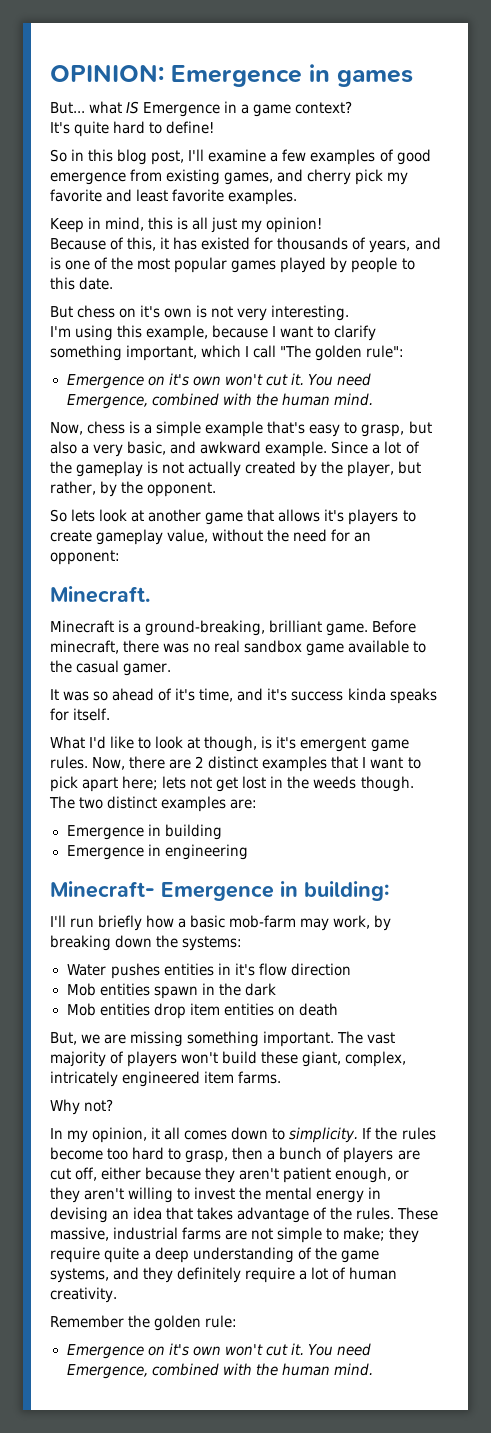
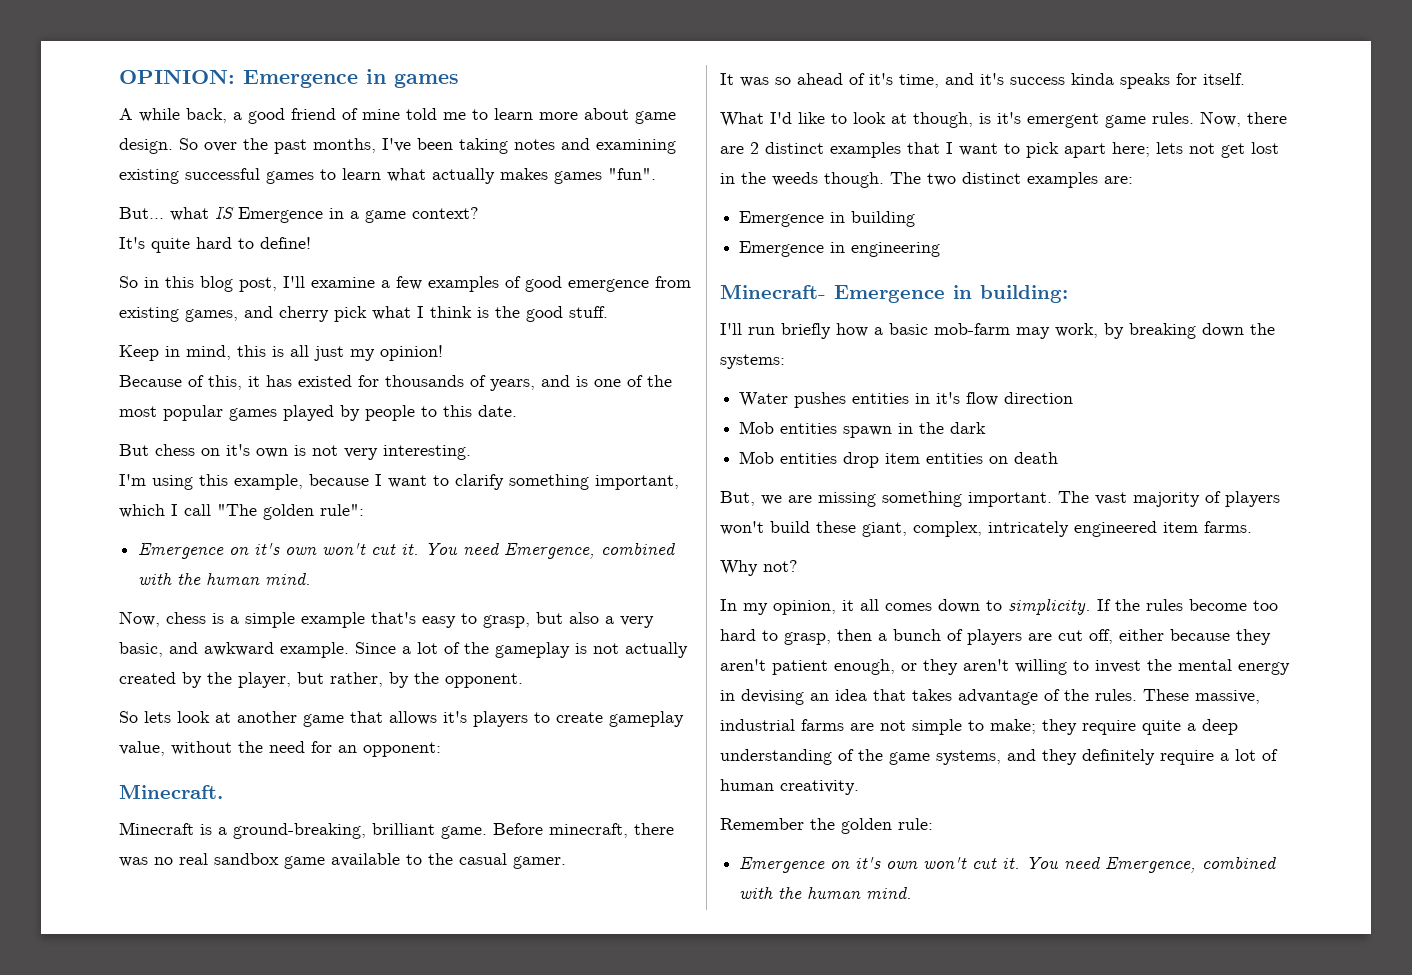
+ A while back, a good friend of mine told me to learn more about game design. So over the past months, I've been taking notes and examining existing successful games to learn what actually makes games "fun".
- So in this blog post, I'll examine a few examples of good emergence from existing games, and cherry pick my favorite and least favorite examples.
+ So in this blog post, I'll examine a few examples of good emergence from existing games, and cherry pick what I think is the good stuff.

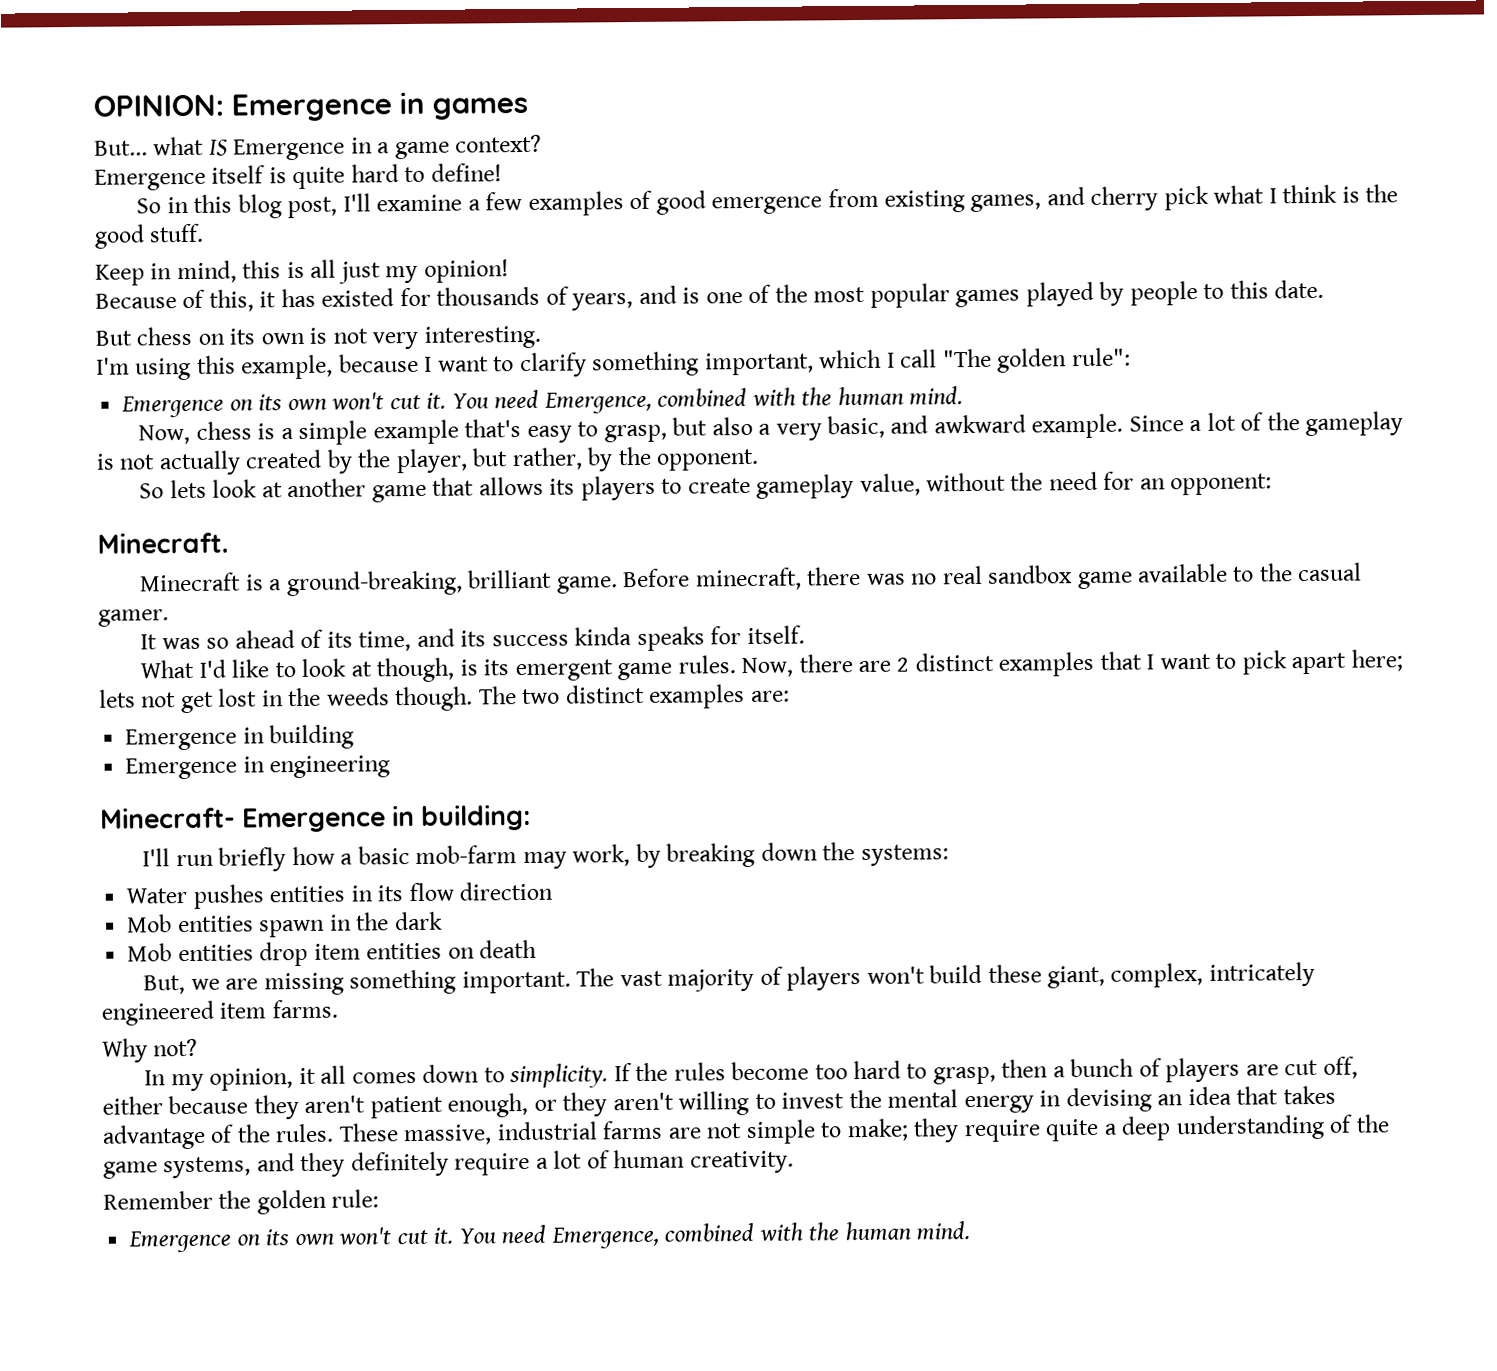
- A while back, a good friend of mine told me to learn more about game design. So over the past months, I've been taking notes and examining existing successful games to learn what actually makes games "fun".
- It's quite hard to define!
+ Emergence itself is quite hard to define!
- But chess on it's own is not very interesting.
+ But chess on its own is not very interesting.
  I'm using this example, because I want to clarify something important, which I call "The golden rule":
- Emergence on it's own won't cut it.
+ Emergence on its own won't cut it.
- So lets look at another game that allows it's players to create gameplay value, without the need for an opponent:
+ So lets look at another game that allows its players to create gameplay value, without the need for an opponent:
- It was so ahead of it's time, and it's success kinda speaks for itself.
+ It was so ahead of its time, and its success kinda speaks for itself.
- What I'd like to look at though, is it's emergent game rules.
+ What I'd like to look at though, is its emergent game rules.
- Water pushes entities in it's flow direction
+ Water pushes entities in its flow direction
  Remember the golden rule:
- Emergence on it's own won't cut it.
+ Emergence on its own won't cut it.

